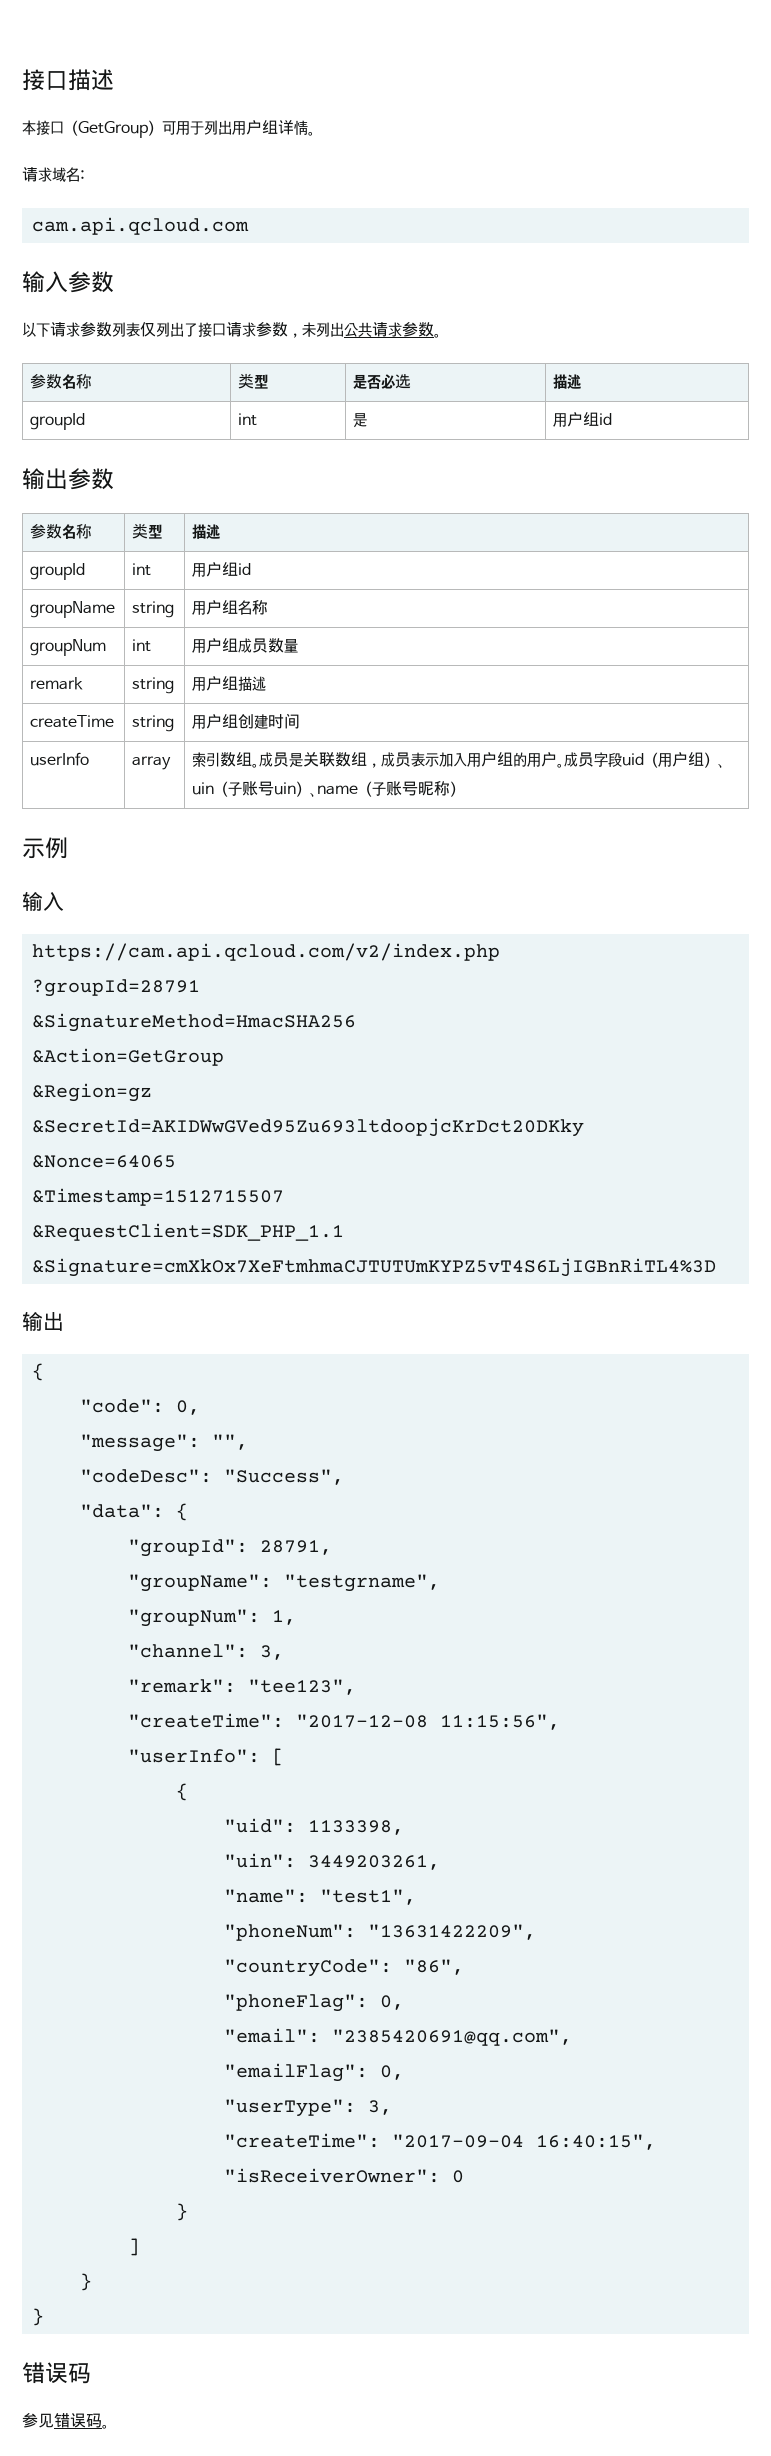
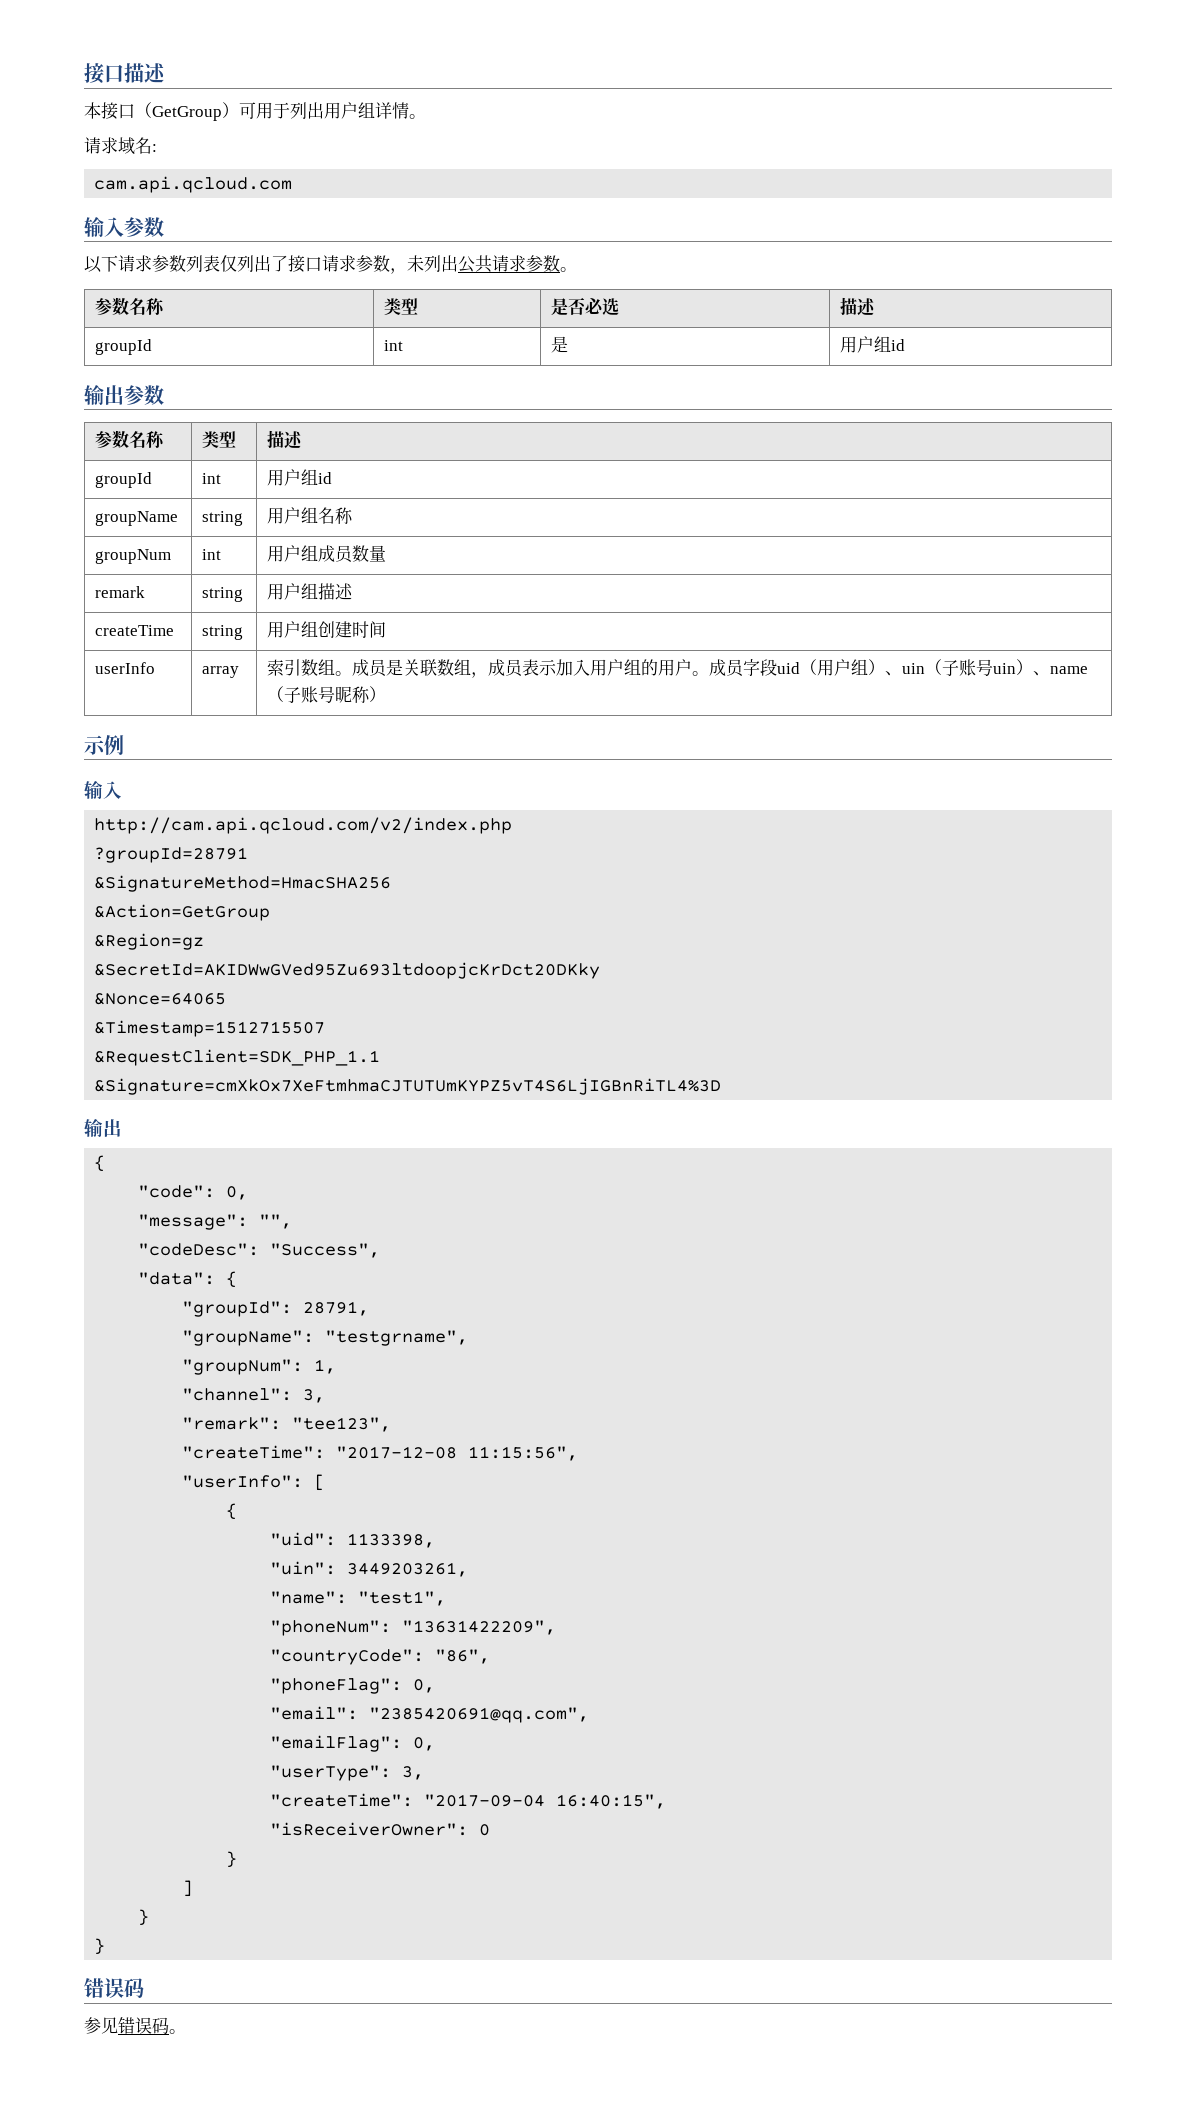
- https://cam.api.qcloud.com/v2/index.php
+ http://cam.api.qcloud.com/v2/index.php

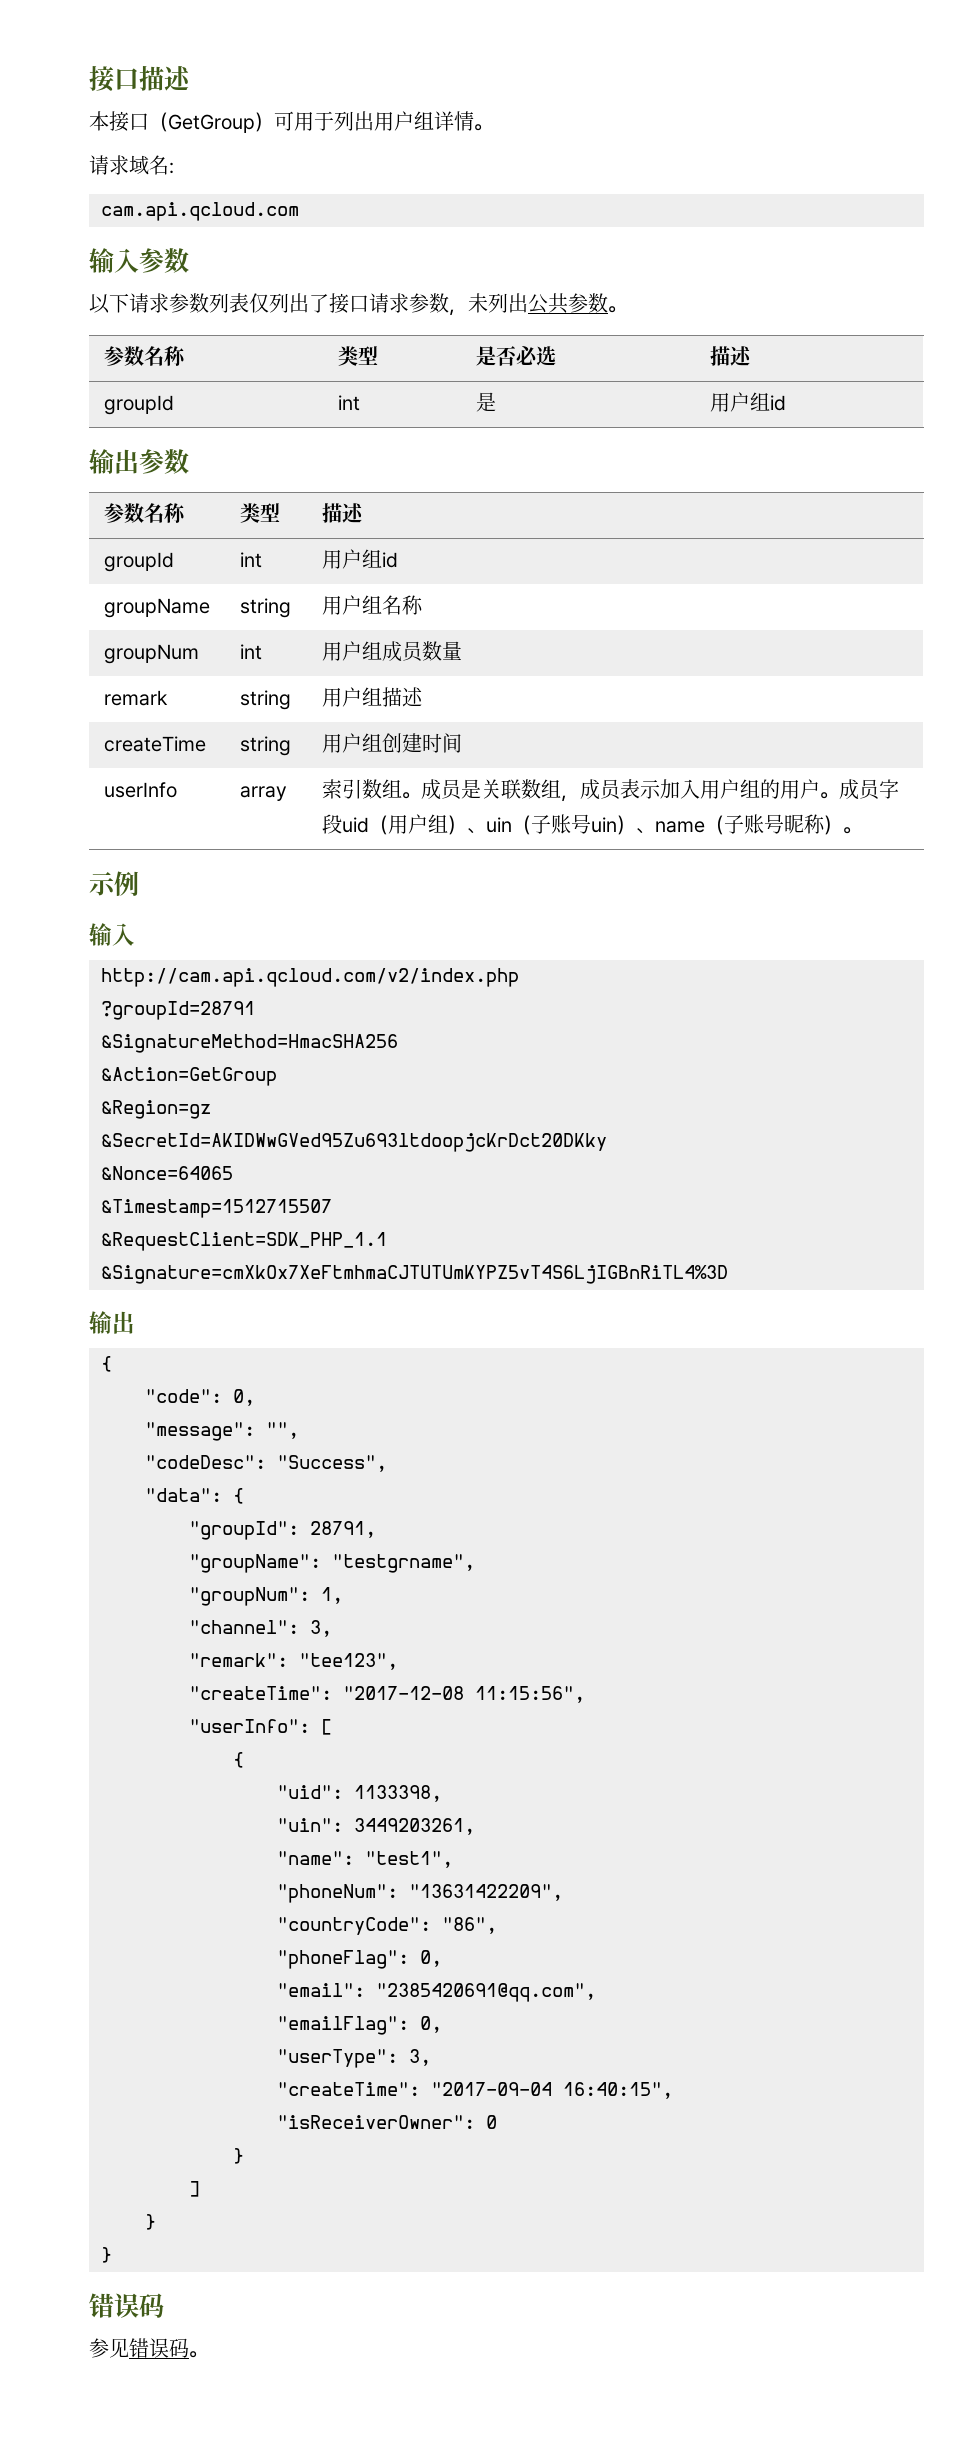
- 以下请求参数列表仅列出了接口请求参数，未列出公共请求参数。
+ 以下请求参数列表仅列出了接口请求参数，未列出公共参数。
- userInfo | array | 索引数组。成员是关联数组，成员表示加入用户组的用户。成员字段uid（用户组）、uin（子账号uin）、name（子账号昵称）
+ userInfo | array | 索引数组。成员是关联数组，成员表示加入用户组的用户。成员字段uid（用户组）、uin（子账号uin）、name（子账号昵称）。

